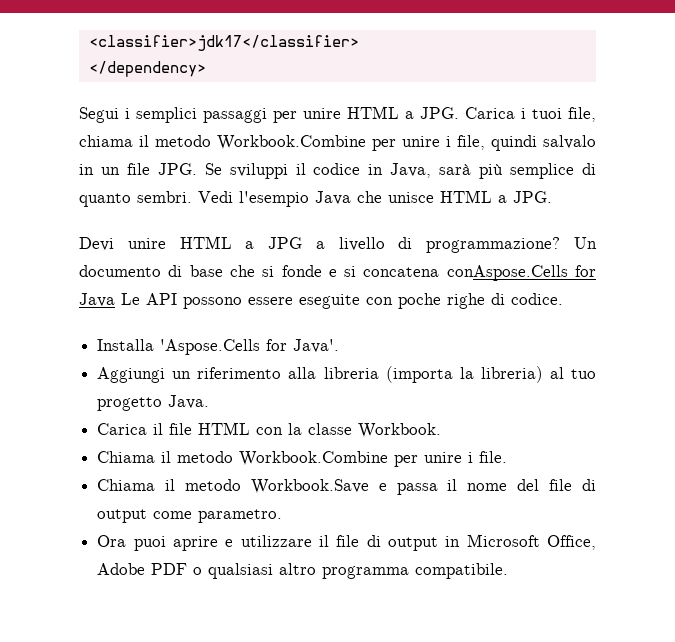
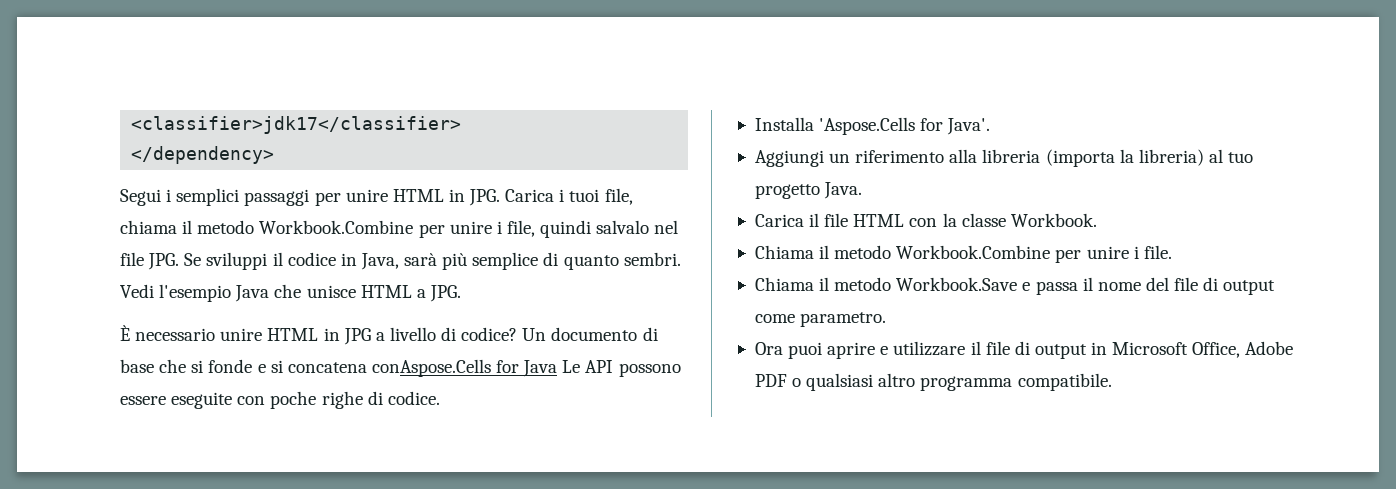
- Segui i semplici passaggi per unire HTML a JPG. Carica i tuoi file, chiama il metodo Workbook.Combine per unire i file, quindi salvalo in un file JPG. Se sviluppi il codice in Java, sarà più semplice di quanto sembri.
+ Segui i semplici passaggi per unire HTML in JPG. Carica i tuoi file, chiama il metodo Workbook.Combine per unire i file, quindi salvalo nel file JPG. Se sviluppi il codice in Java, sarà più semplice di quanto sembri.
- Devi unire HTML a JPG a livello di programmazione?
+ È necessario unire HTML in JPG a livello di codice?

